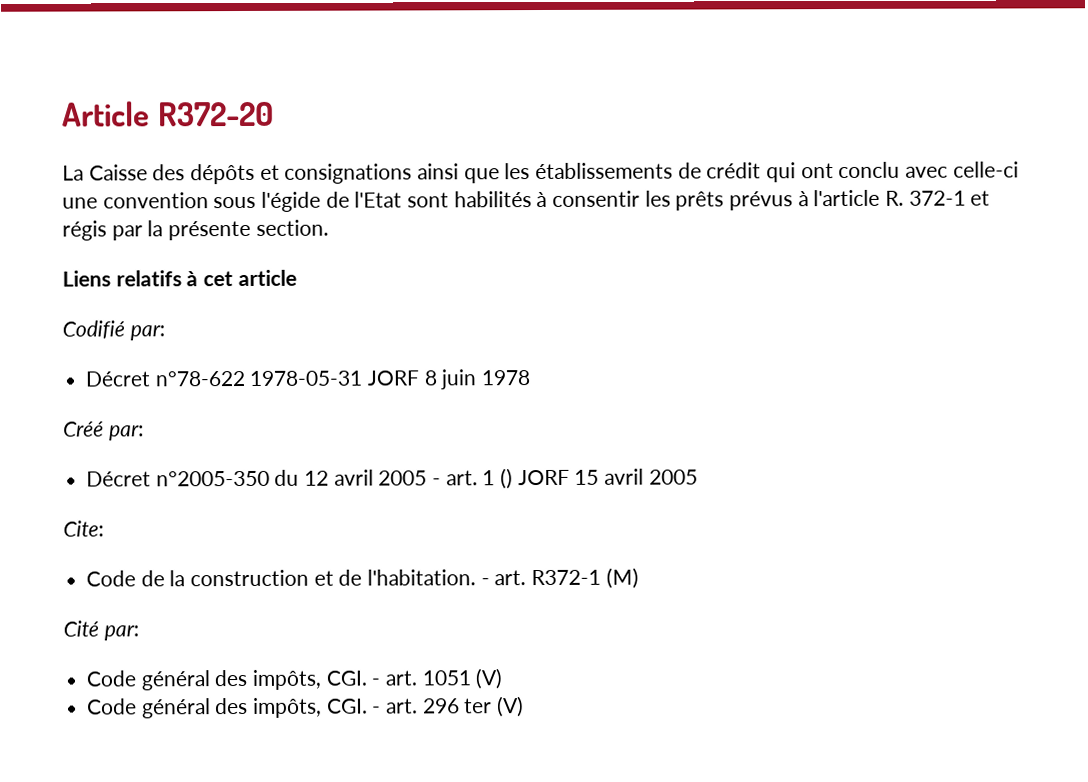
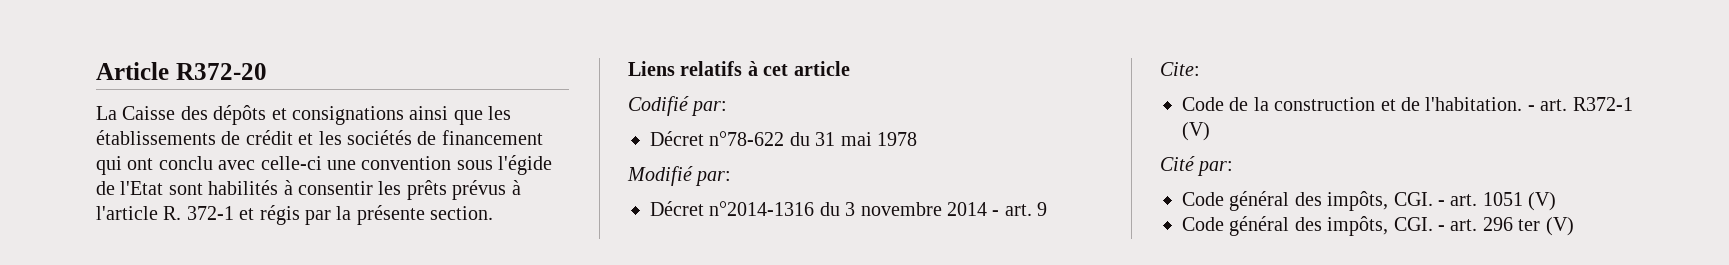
- La Caisse des dépôts et consignations ainsi que les établissements de crédit qui ont conclu avec celle-ci une convention sous l'égide de l'Etat sont habilités à consentir les prêts prévus à l'article R. 372-1 et régis par la présente section.
+ La Caisse des dépôts et consignations ainsi que les établissements de crédit et les sociétés de financement qui ont conclu avec celle-ci une convention sous l'égide de l'Etat sont habilités à consentir les prêts prévus à l'article R. 372-1 et régis par la présente section.
- Décret n°78-622 1978-05-31 JORF 8 juin 1978
+ Décret n°78-622 du 31 mai 1978
- Créé par:
- Décret n°2005-350 du 12 avril 2005 - art. 1 () JORF 15 avril 2005
+ Modifié par:
+ Décret n°2014-1316 du 3 novembre 2014 - art. 9
- - art. R372-1 (M)
+ - art. R372-1 (V)

